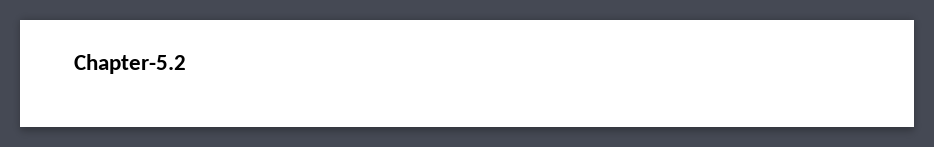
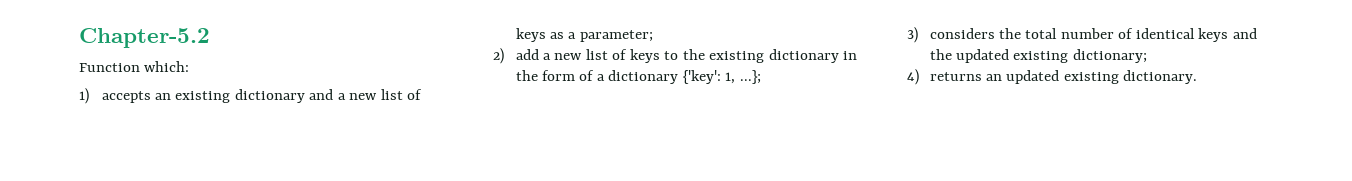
+ Function which:
+ 1) accepts an existing dictionary and a new list of keys as a parameter;
+ 2) add a new list of keys to the existing dictionary in the form of a dictionary {'key': 1, ...};
+ 3) considers the total number of identical keys and the updated existing dictionary;
+ 4) returns an updated existing dictionary.

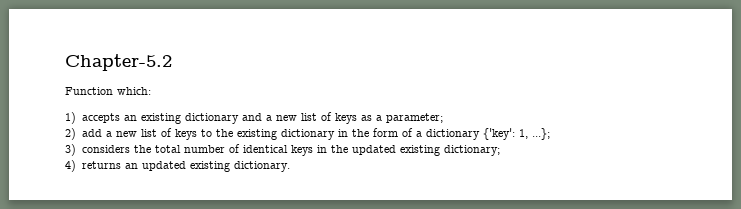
- 3) considers the total number of identical keys and the updated existing dictionary;
+ 3) considers the total number of identical keys in the updated existing dictionary;

